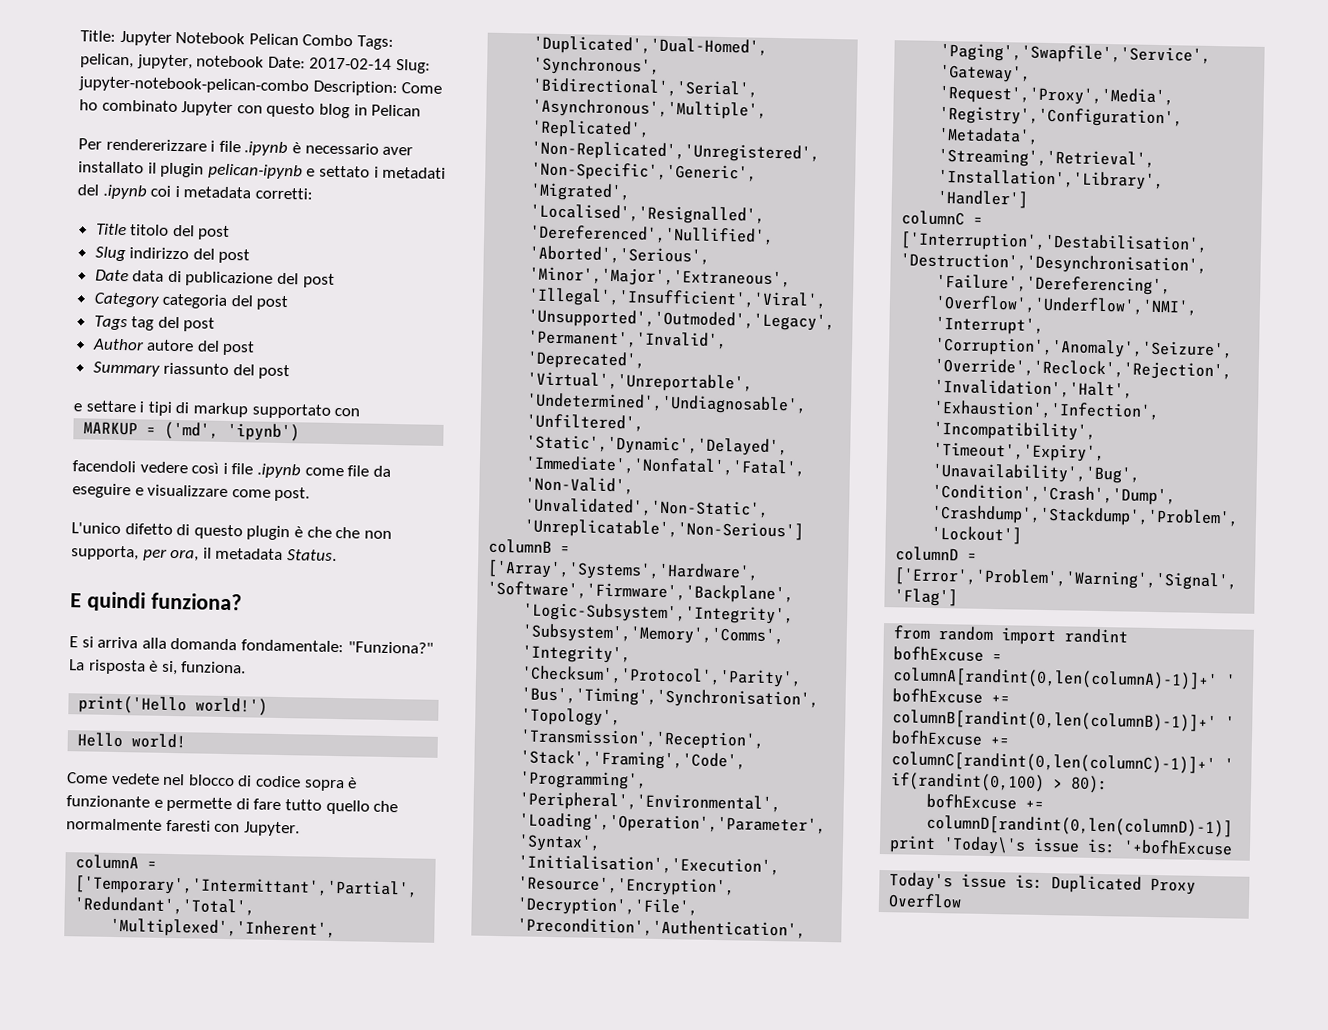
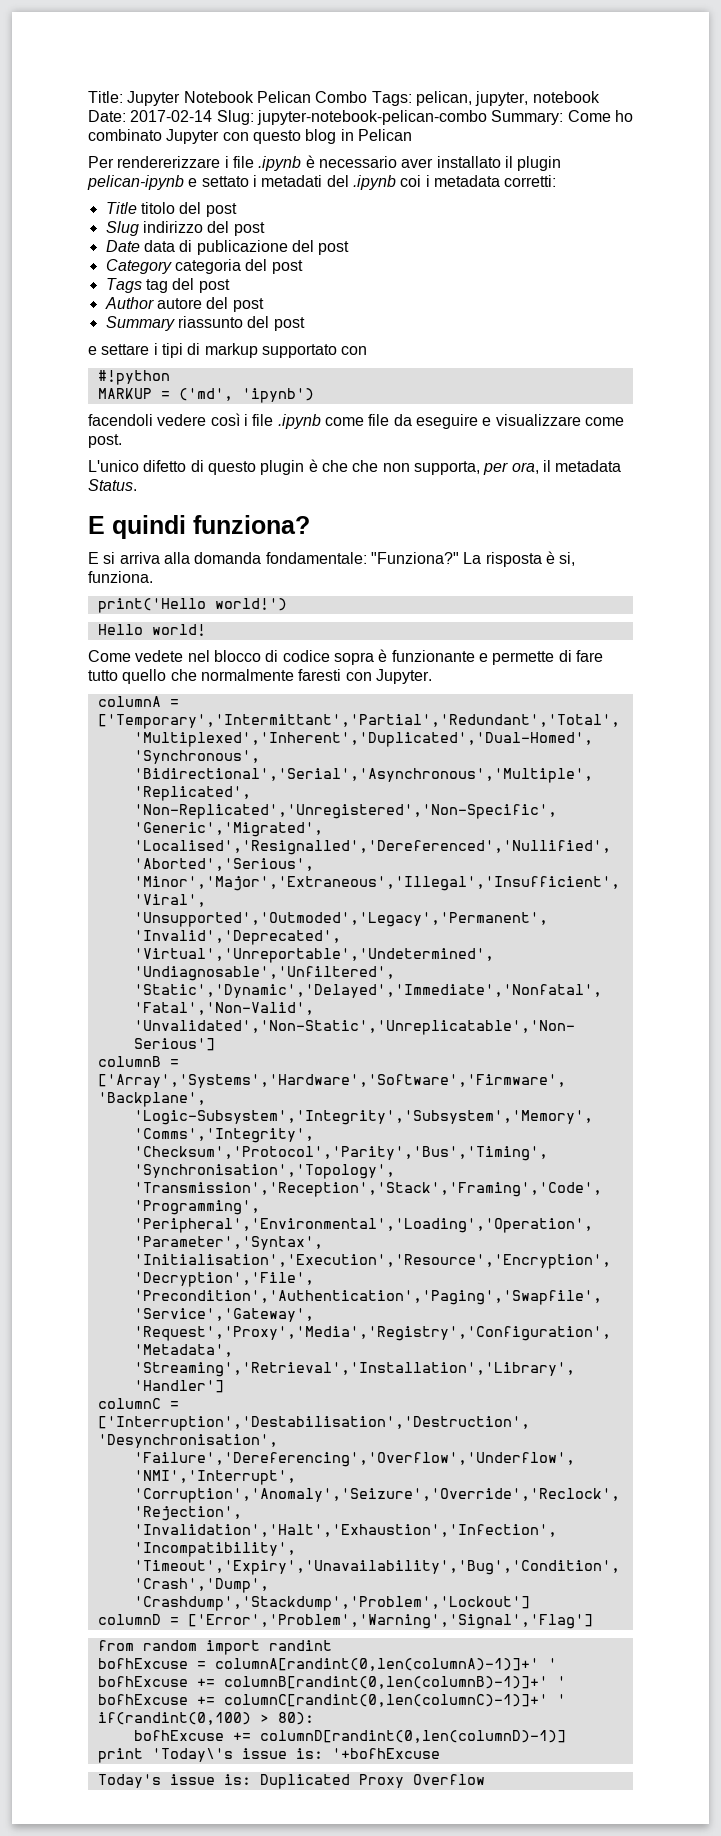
- Title: Jupyter Notebook Pelican Combo Tags: pelican, jupyter, notebook Date: 2017-02-14 Slug: jupyter-notebook-pelican-combo Description: Come ho combinato Jupyter con questo blog in Pelican
+ Title: Jupyter Notebook Pelican Combo Tags: pelican, jupyter, notebook Date: 2017-02-14 Slug: jupyter-notebook-pelican-combo Summary: Come ho combinato Jupyter con questo blog in Pelican
+ #!python

